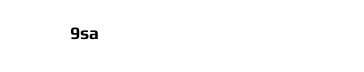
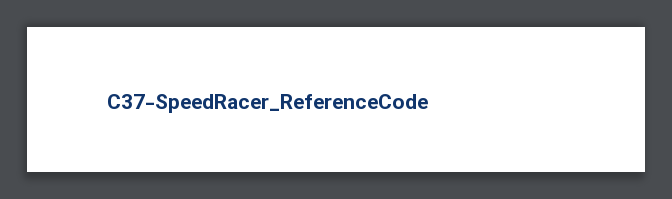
- 9sa
+ C37-SpeedRacer_ReferenceCode

